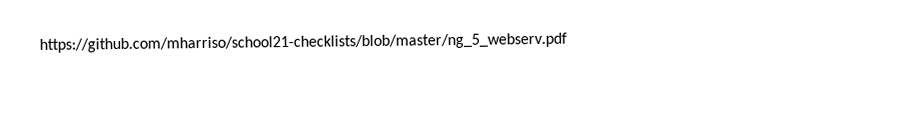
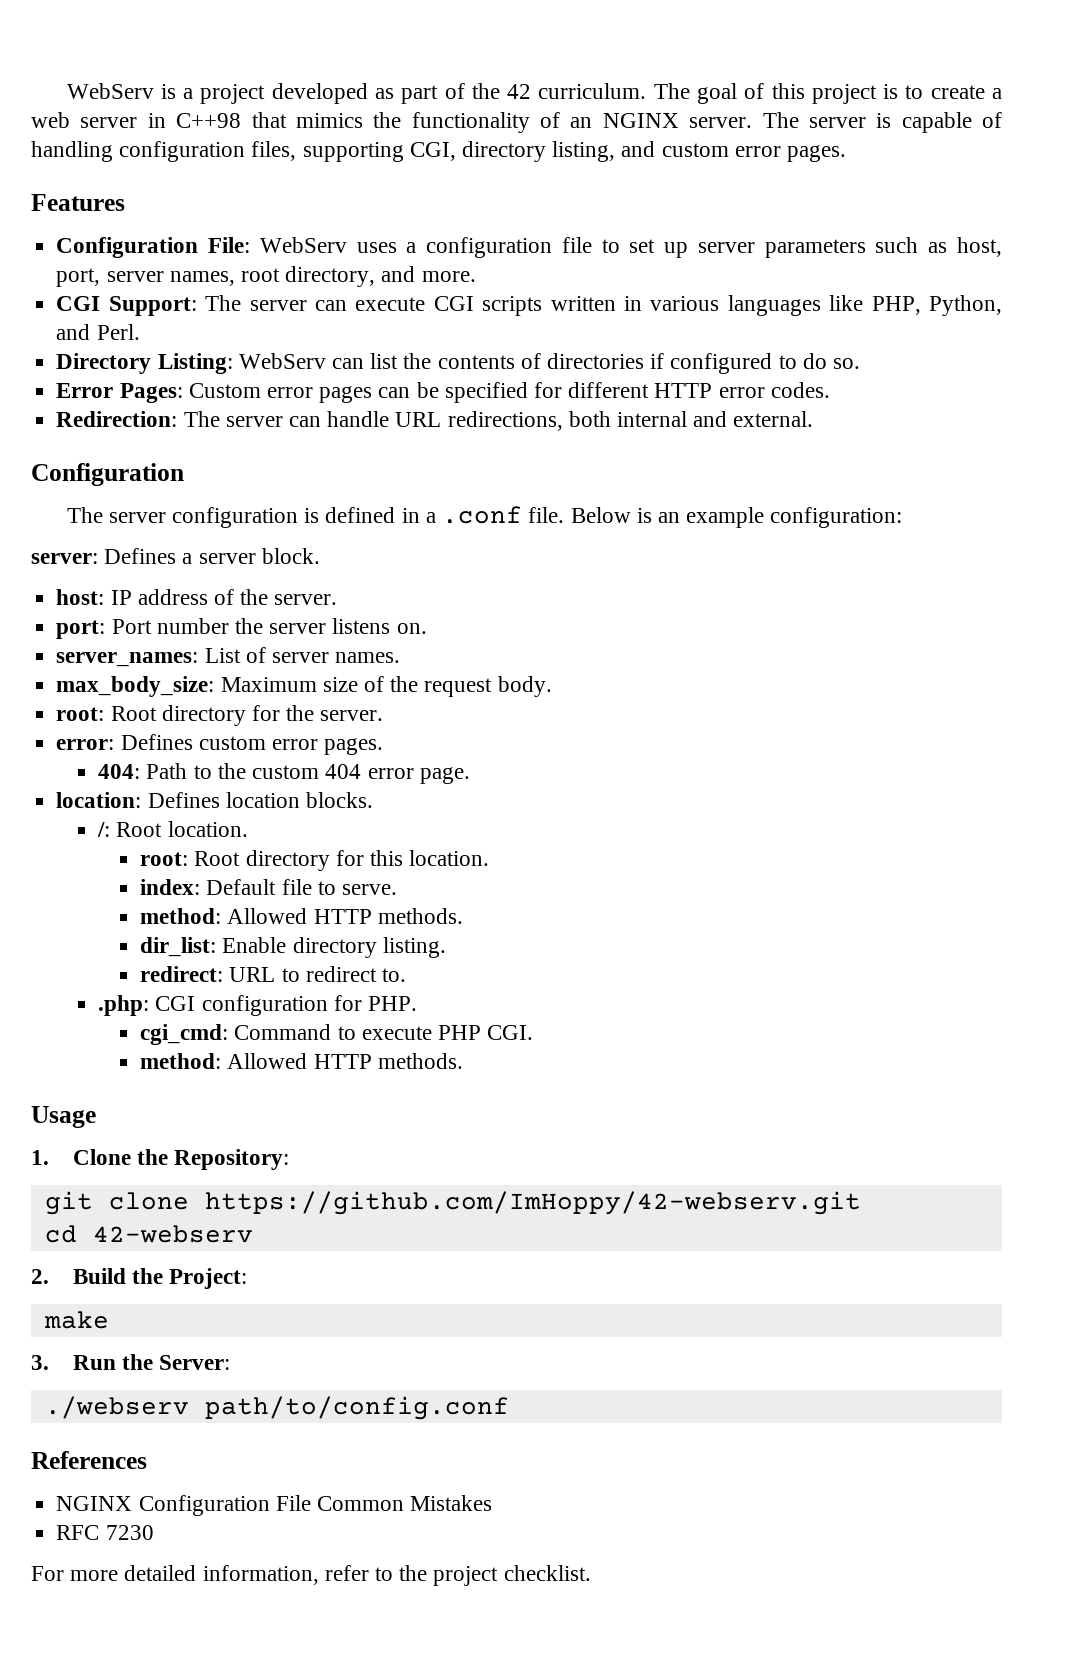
- https://github.com/mharriso/school21-checklists/blob/master/ng_5_webserv.pdf
+ WebServ is a project developed as part of the 42 curriculum. The goal of this project is to create a web server in C++98 that mimics the functionality of an NGINX server. The server is capable of handling configuration files, supporting CGI, directory listing, and custom error pages.
+ Features
+ Configuration File: WebServ uses a configuration file to set up server parameters such as host, port, server names, root directory, and more.
+ CGI Support: The server can execute CGI scripts written in various languages like PHP, Python, and Perl.
+ Directory Listing: WebServ can list the contents of directories if configured to do so.
+ Error Pages: Custom error pages can be specified for different HTTP error codes.
+ Redirection: The server can handle URL redirections, both internal and external.
+ Configuration
+ The server configuration is defined in a .conf file. Below is an example configuration:
+ server: Defines a server block.
+ host: IP address of the server.
+ port: Port number the server listens on.
+ server_names: List of server names.
+ max_body_size: Maximum size of the request body.
+ root: Root directory for the server.
+ error: Defines custom error pages.
+ 404: Path to the custom 404 error page.
+ location: Defines location blocks.
+ /: Root location.
+ root: Root directory for this location.
+ index: Default file to serve.
+ method: Allowed HTTP methods.
+ dir_list: Enable directory listing.
+ redirect: URL to redirect to.
+ .php: CGI configuration for PHP.
+ cgi_cmd: Command to execute PHP CGI.
+ method: Allowed HTTP methods.
+ Usage
+ 1. Clone the Repository:
+ git clone https://github.com/ImHoppy/42-webserv.git
+ cd 42-webserv
+ 2. Build the Project:
+ make
+ 3. Run the Server:
+ ./webserv path/to/config.conf
+ References
+ NGINX Configuration File Common Mistakes
+ RFC 7230
+ For more detailed information, refer to the project checklist.

